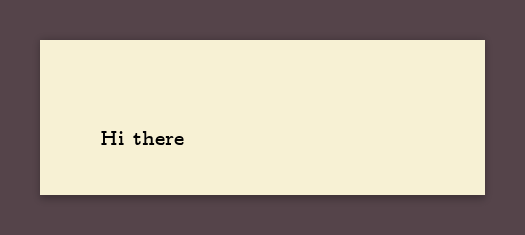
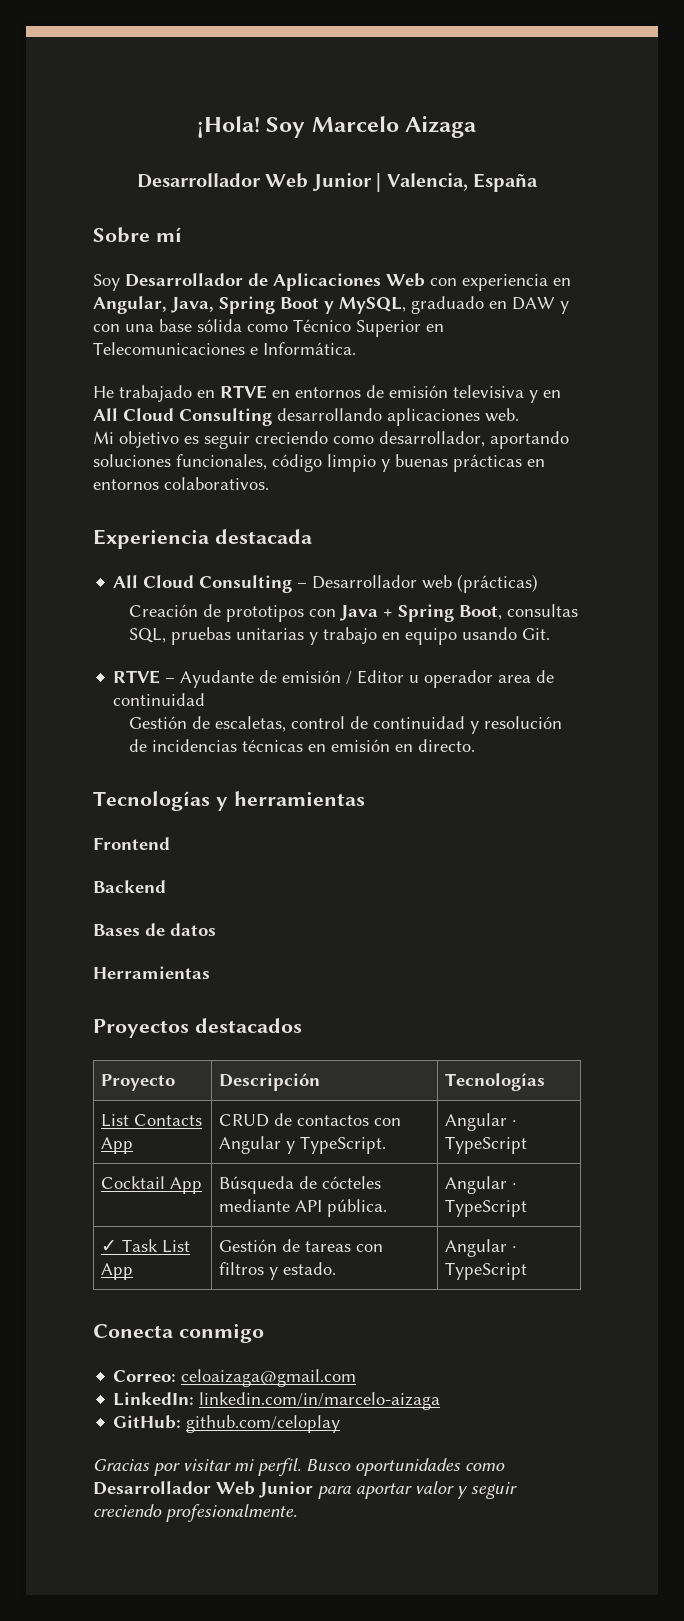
- Hi there
+ ¡Hola! Soy Marcelo Aizaga
+ Desarrollador Web Junior | Valencia, España
+ Sobre mí
+ Soy Desarrollador de Aplicaciones Web con experiencia en Angular, Java, Spring Boot y MySQL, graduado en DAW y con una base sólida como Técnico Superior en Telecomunicaciones e Informática.
+ He trabajado en RTVE en entornos de emisión televisiva y en All Cloud Consulting desarrollando aplicaciones web.
+ Mi objetivo es seguir creciendo como desarrollador, aportando soluciones funcionales, código limpio y buenas prácticas en entornos colaborativos.
+ Experiencia destacada
+ All Cloud Consulting – Desarrollador web (prácticas)
+ Creación de prototipos con Java + Spring Boot, consultas SQL, pruebas unitarias y trabajo en equipo usando Git.
+ RTVE – Ayudante de emisión / Editor u operador area de continuidad
+ Gestión de escaletas, control de continuidad y resolución de incidencias técnicas en emisión en directo.
+ Tecnologías y herramientas
+ Frontend
+ Backend
+ Bases de datos
+ Herramientas
+ Proyectos destacados
+ Proyecto | Descripción | Tecnologías
+ List Contacts App | CRUD de contactos con Angular y TypeScript. | Angular · TypeScript
+ Cocktail App | Búsqueda de cócteles mediante API pública. | Angular · TypeScript
+ ✓ Task List App | Gestión de tareas con filtros y estado. | Angular · TypeScript
+ Conecta conmigo
+ Correo: celoaizaga@gmail.com
+ LinkedIn: linkedin.com/in/marcelo-aizaga
+ GitHub: github.com/celoplay
+ Gracias por visitar mi perfil. Busco oportunidades como Desarrollador Web Junior para aportar valor y seguir creciendo profesionalmente.

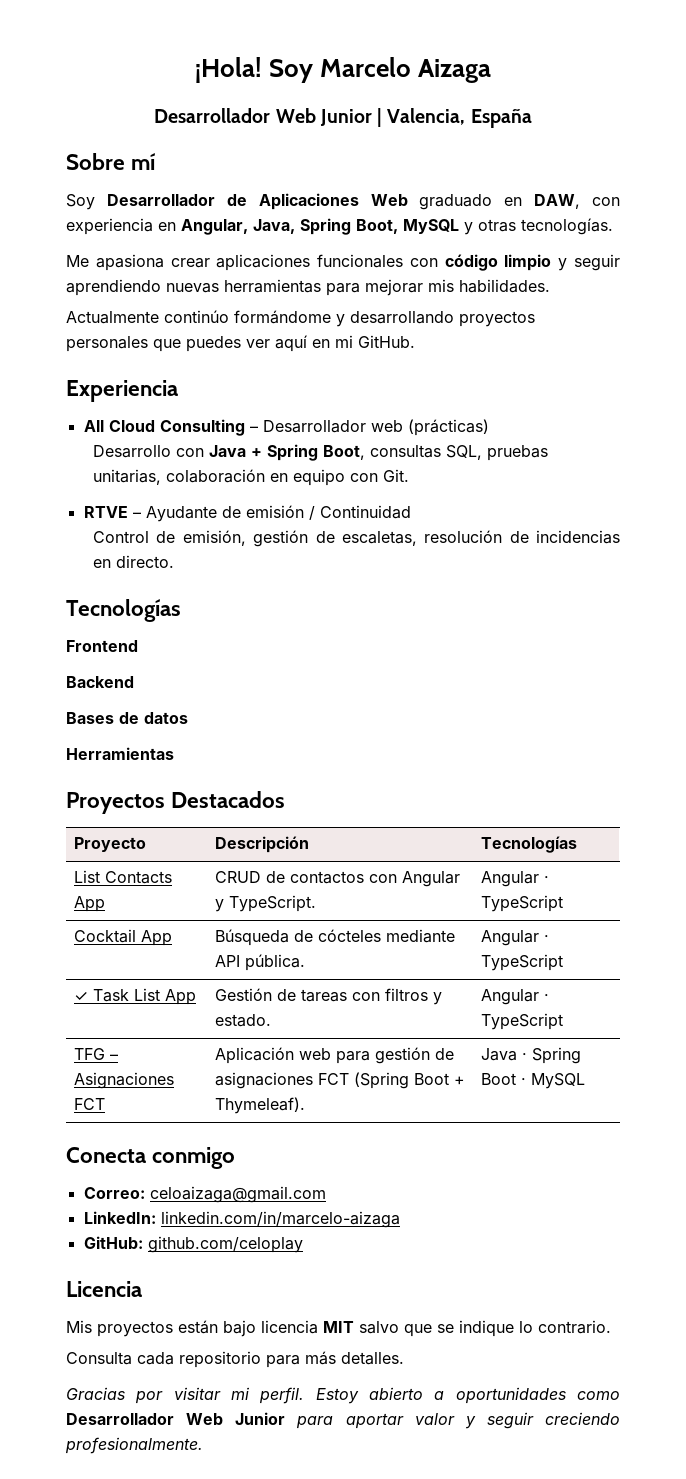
- Soy Desarrollador de Aplicaciones Web con experiencia en Angular, Java, Spring Boot y MySQL, graduado en DAW y con una base sólida como Técnico Superior en Telecomunicaciones e Informática.
- He trabajado en RTVE en entornos de emisión televisiva y en All Cloud Consulting desarrollando aplicaciones web.
- Mi objetivo es seguir creciendo como desarrollador, aportando soluciones funcionales, código limpio y buenas prácticas en entornos colaborativos.
+ Soy Desarrollador de Aplicaciones Web graduado en DAW, con experiencia en Angular, Java, Spring Boot, MySQL y otras tecnologías.
+ Me apasiona crear aplicaciones funcionales con código limpio y seguir aprendiendo nuevas herramientas para mejorar mis habilidades.
+ Actualmente continúo formándome y desarrollando proyectos personales que puedes ver aquí en mi GitHub.
- Experiencia destacada
+ Experiencia
- Creación de prototipos con Java + Spring Boot, consultas SQL, pruebas unitarias y trabajo en equipo usando Git.
+ Desarrollo con Java + Spring Boot, consultas SQL, pruebas unitarias, colaboración en equipo con Git.
- RTVE – Ayudante de emisión / Editor u operador area de continuidad
- Gestión de escaletas, control de continuidad y resolución de incidencias técnicas en emisión en directo.
- Tecnologías y herramientas
+ RTVE – Ayudante de emisión / Continuidad
+ Control de emisión, gestión de escaletas, resolución de incidencias en directo.
+ Tecnologías
- Proyectos destacados
+ Proyectos Destacados
+ TFG – Asignaciones FCT | Aplicación web para gestión de asignaciones FCT (Spring Boot + Thymeleaf). | Java · Spring Boot · MySQL
+ Licencia
+ Mis proyectos están bajo licencia MIT salvo que se indique lo contrario.
+ Consulta cada repositorio para más detalles.
- Busco oportunidades como Desarrollador Web Junior para aportar valor y seguir creciendo profesionalmente.
+ Estoy abierto a oportunidades como Desarrollador Web Junior para aportar valor y seguir creciendo profesionalmente.

